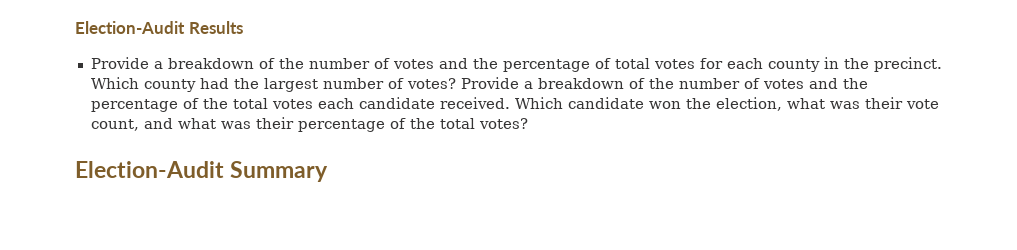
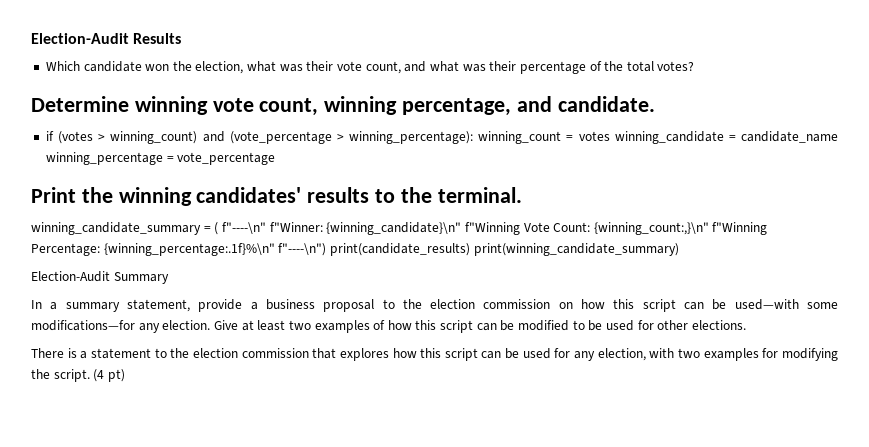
- Provide a breakdown of the number of votes and the percentage of total votes for each county in the precinct. Which county had the largest number of votes? Provide a breakdown of the number of votes and the percentage of the total votes each candidate received.
+ Determine winning vote count, winning percentage, and candidate.
+ if (votes > winning_count) and (vote_percentage > winning_percentage): winning_count = votes winning_candidate = candidate_name winning_percentage = vote_percentage
+ Print the winning candidates' results to the terminal.
+ winning_candidate_summary = ( f"----\n" f"Winner: {winning_candidate}\n" f"Winning Vote Count: {winning_count:,}\n" f"Winning Percentage: {winning_percentage:.1f}%\n" f"----\n") print(candidate_results) print(winning_candidate_summary)
  Election-Audit Summary
+ In a summary statement, provide a business proposal to the election commission on how this script can be used—with some modifications—for any election. Give at least two examples of how this script can be modified to be used for other elections.
+ There is a statement to the election commission that explores how this script can be used for any election, with two examples for modifying the script. (4 pt)

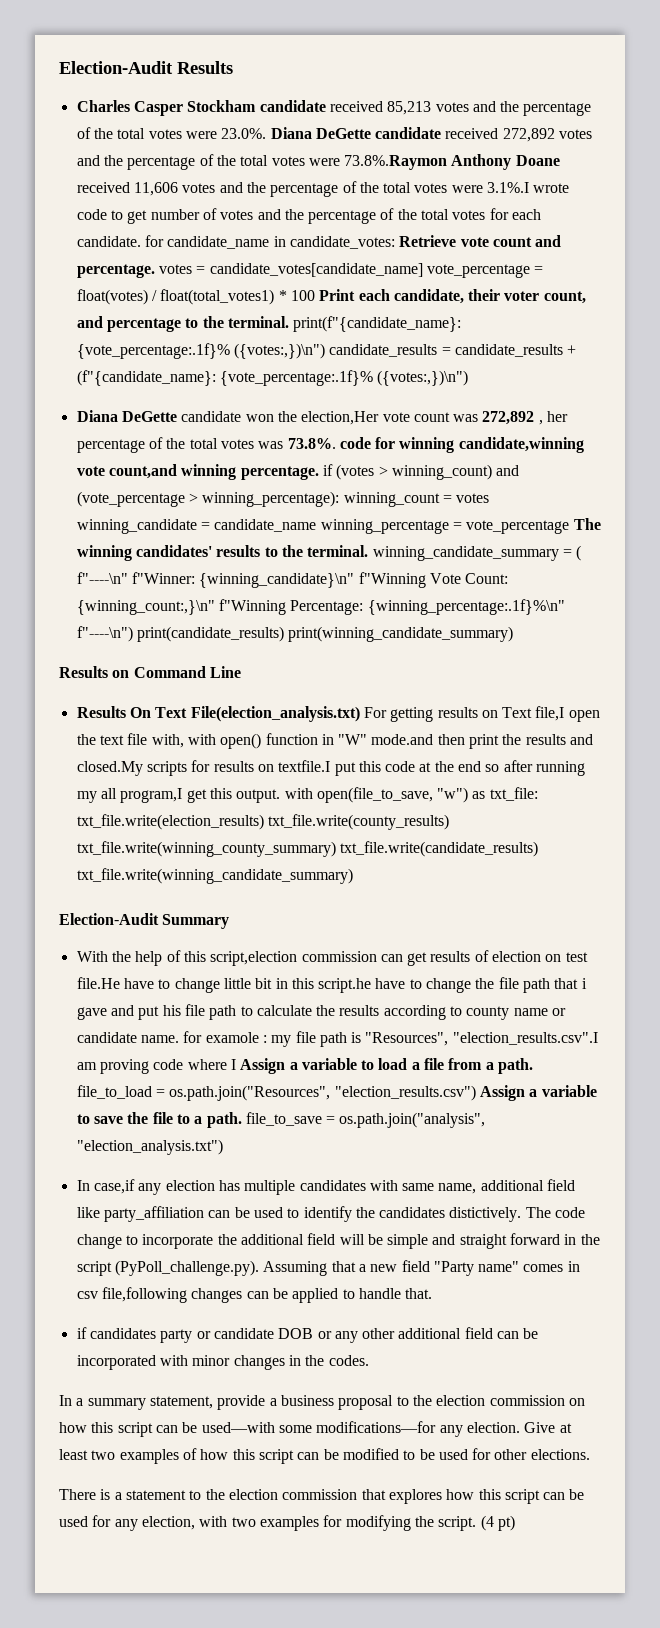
- Which candidate won the election, what was their vote count, and what was their percentage of the total votes?
- Determine winning vote count, winning percentage, and candidate.
- if (votes > winning_count) and (vote_percentage > winning_percentage): winning_count = votes winning_candidate = candidate_name winning_percentage = vote_percentage
- Print the winning candidates' results to the terminal.
- winning_candidate_summary = ( f"----\n" f"Winner: {winning_candidate}\n" f"Winning Vote Count: {winning_count:,}\n" f"Winning Percentage: {winning_percentage:.1f}%\n" f"----\n") print(candidate_results) print(winning_candidate_summary)
+ Charles Casper Stockham candidate received 85,213 votes and the percentage of the total votes were 23.0%. Diana DeGette candidate received 272,892 votes and the percentage of the total votes were 73.8%.Raymon Anthony Doane received 11,606 votes and the percentage of the total votes were 3.1%.I wrote code to get number of votes and the percentage of the total votes for each candidate. for candidate_name in candidate_votes: Retrieve vote count and percentage. votes = candidate_votes[candidate_name] vote_percentage = float(votes) / float(total_votes1) * 100 Print each candidate, their voter count, and percentage to the terminal. print(f"{candidate_name}: {vote_percentage:.1f}% ({votes:,})\n") candidate_results = candidate_results + (f"{candidate_name}: {vote_percentage:.1f}% ({votes:,})\n")
+ Diana DeGette candidate won the election,Her vote count was 272,892 , her percentage of the total votes was 73.8%. code for winning candidate,winning vote count,and winning percentage. if (votes > winning_count) and (vote_percentage > winning_percentage): winning_count = votes winning_candidate = candidate_name winning_percentage = vote_percentage The winning candidates' results to the terminal. winning_candidate_summary = ( f"----\n" f"Winner: {winning_candidate}\n" f"Winning Vote Count: {winning_count:,}\n" f"Winning Percentage: {winning_percentage:.1f}%\n" f"----\n") print(candidate_results) print(winning_candidate_summary)
+ Results on Command Line
+ Results On Text File(election_analysis.txt) For getting results on Text file,I open the text file with, with open() function in "W" mode.and then print the results and closed.My scripts for results on textfile.I put this code at the end so after running my all program,I get this output. with open(file_to_save, "w") as txt_file: txt_file.write(election_results) txt_file.write(county_results) txt_file.write(winning_county_summary) txt_file.write(candidate_results) txt_file.write(winning_candidate_summary)
  Election-Audit Summary
+ With the help of this script,election commission can get results of election on test file.He have to change little bit in this script.he have to change the file path that i gave and put his file path to calculate the results according to county name or candidate name. for examole : my file path is "Resources", "election_results.csv".I am proving code where I Assign a variable to load a file from a path. file_to_load = os.path.join("Resources", "election_results.csv") Assign a variable to save the file to a path. file_to_save = os.path.join("analysis", "election_analysis.txt")
+ In case,if any election has multiple candidates with same name, additional field like party_affiliation can be used to identify the candidates distictively. The code change to incorporate the additional field will be simple and straight forward in the script (PyPoll_challenge.py). Assuming that a new field "Party name" comes in csv file,following changes can be applied to handle that.
+ if candidates party or candidate DOB or any other additional field can be incorporated with minor changes in the codes.

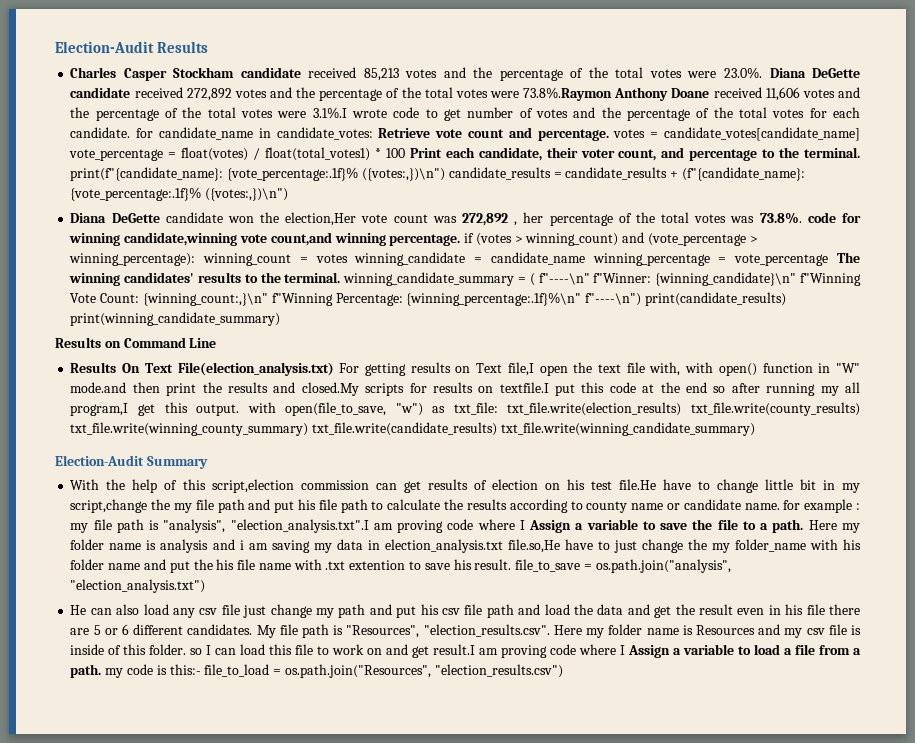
- With the help of this script,election commission can get results of election on test file.He have to change little bit in this script.he have to change the file path that i gave and put his file path to calculate the results according to county name or candidate name. for examole : my file path is "Resources", "election_results.csv".I am proving code where I Assign a variable to load a file from a path. file_to_load = os.path.join("Resources", "election_results.csv") Assign a variable to save the file to a path. file_to_save = os.path.join("analysis", "election_analysis.txt")
- In case,if any election has multiple candidates with same name, additional field like party_affiliation can be used to identify the candidates distictively. The code change to incorporate the additional field will be simple and straight forward in the script (PyPoll_challenge.py). Assuming that a new field "Party name" comes in csv file,following changes can be applied to handle that.
- if candidates party or candidate DOB or any other additional field can be incorporated with minor changes in the codes.
- In a summary statement, provide a business proposal to the election commission on how this script can be used—with some modifications—for any election. Give at least two examples of how this script can be modified to be used for other elections.
- There is a statement to the election commission that explores how this script can be used for any election, with two examples for modifying the script. (4 pt)
+ With the help of this script,election commission can get results of election on his test file.He have to change little bit in my script,change the my file path and put his file path to calculate the results according to county name or candidate name. for example : my file path is "analysis", "election_analysis.txt".I am proving code where I Assign a variable to save the file to a path. Here my folder name is analysis and i am saving my data in election_analysis.txt file.so,He have to just change the my folder_name with his folder name and put the his file name with .txt extention to save his result. file_to_save = os.path.join("analysis", "election_analysis.txt")
+ He can also load any csv file just change my path and put his csv file path and load the data and get the result even in his file there are 5 or 6 different candidates. My file path is "Resources", "election_results.csv". Here my folder name is Resources and my csv file is inside of this folder. so I can load this file to work on and get result.I am proving code where I Assign a variable to load a file from a path. my code is this:- file_to_load = os.path.join("Resources", "election_results.csv")

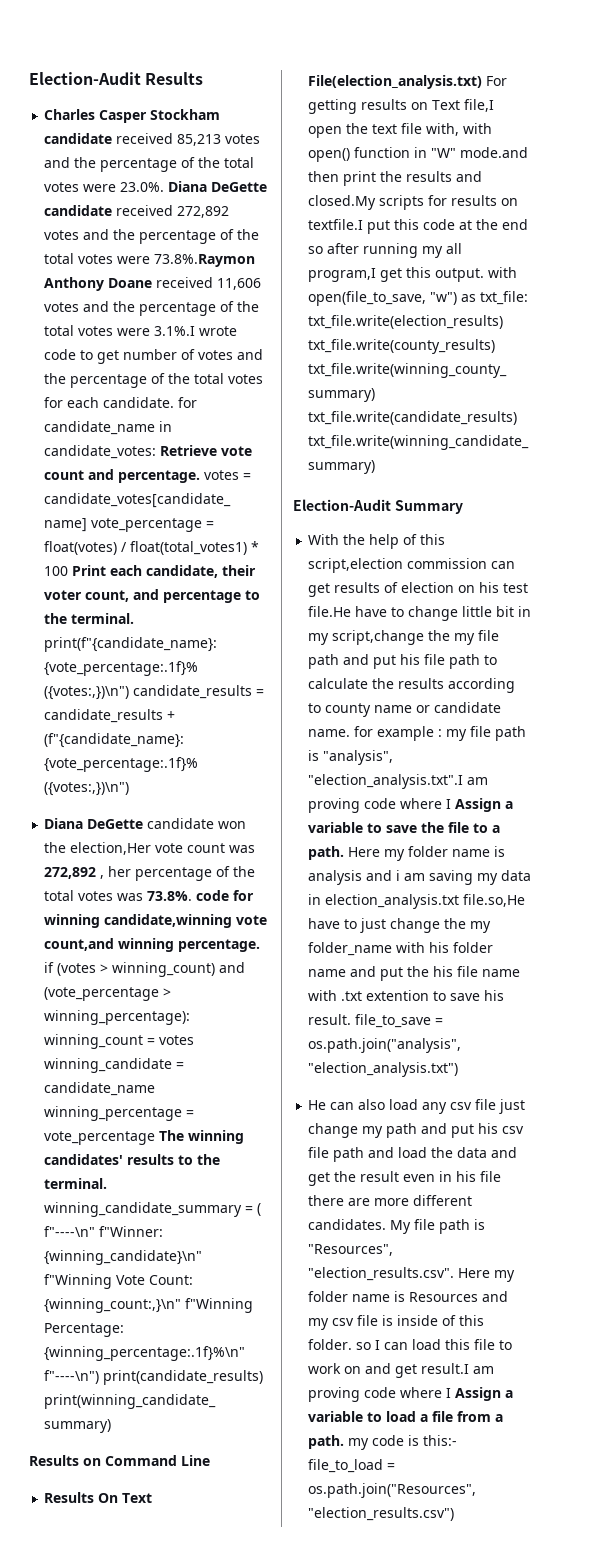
- He can also load any csv file just change my path and put his csv file path and load the data and get the result even in his file there are 5 or 6 different candidates.
+ He can also load any csv file just change my path and put his csv file path and load the data and get the result even in his file there are more different candidates.

